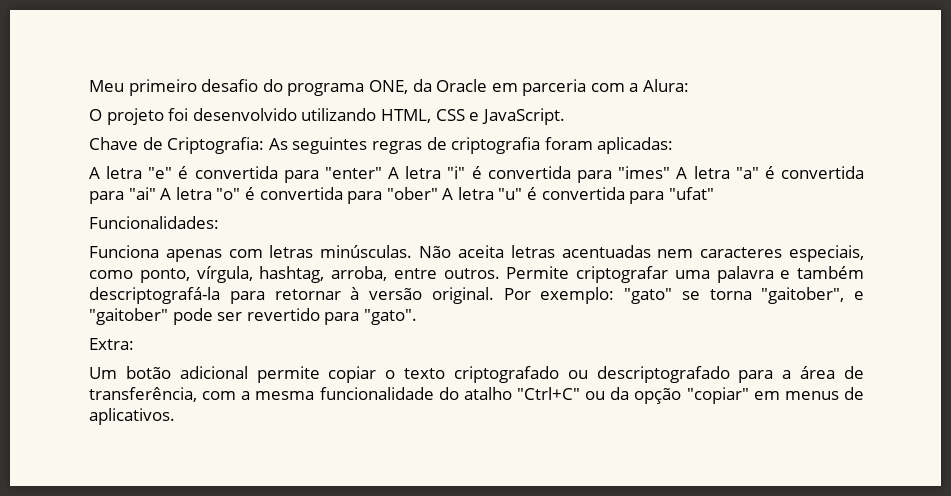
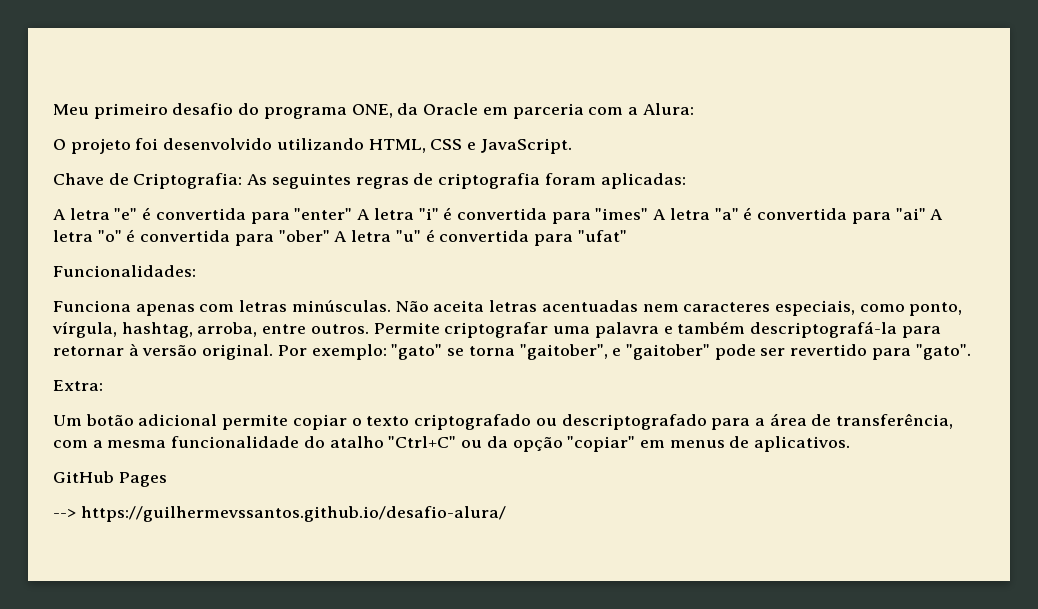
+ GitHub Pages
+ --> https://guilhermevssantos.github.io/desafio-alura/

